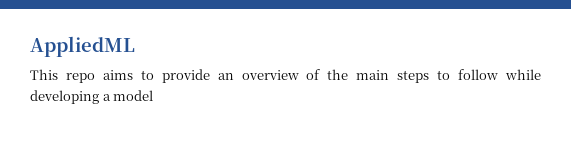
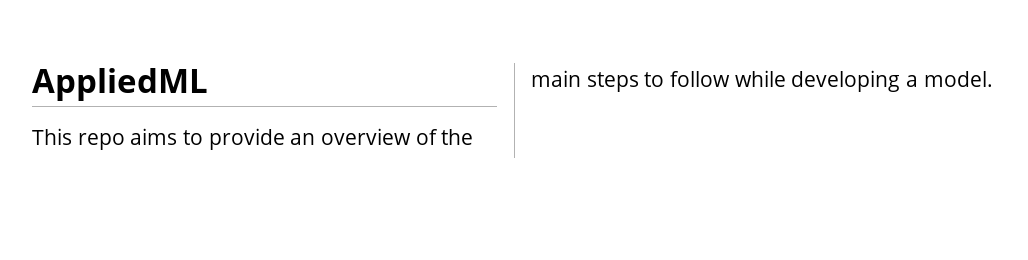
- This repo aims to provide an overview of the main steps to follow while developing a model
+ This repo aims to provide an overview of the main steps to follow while developing a model.

